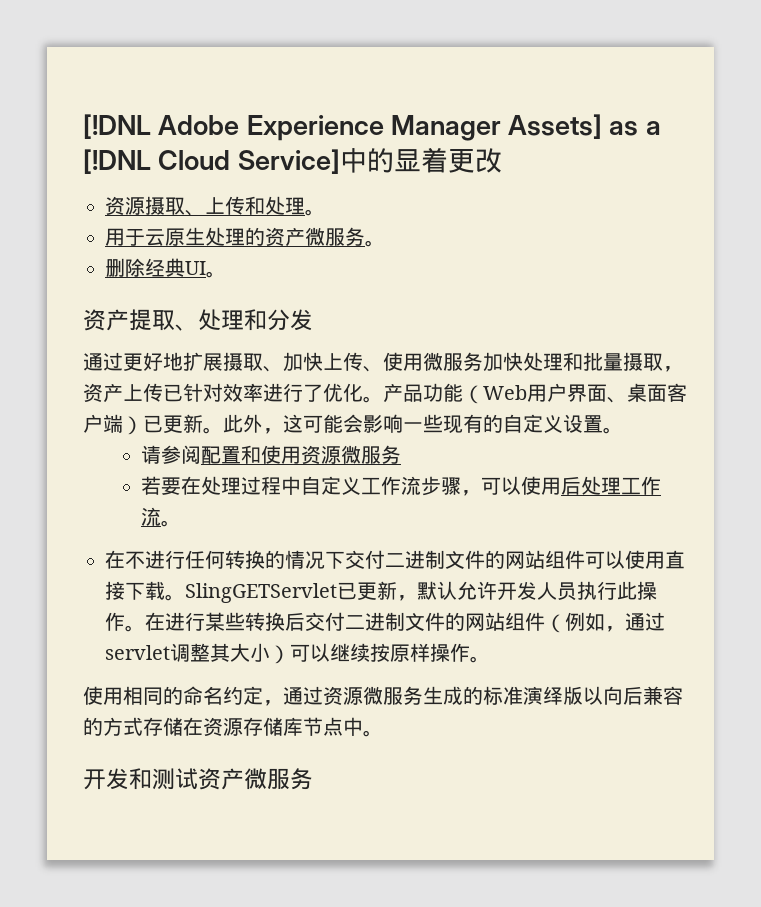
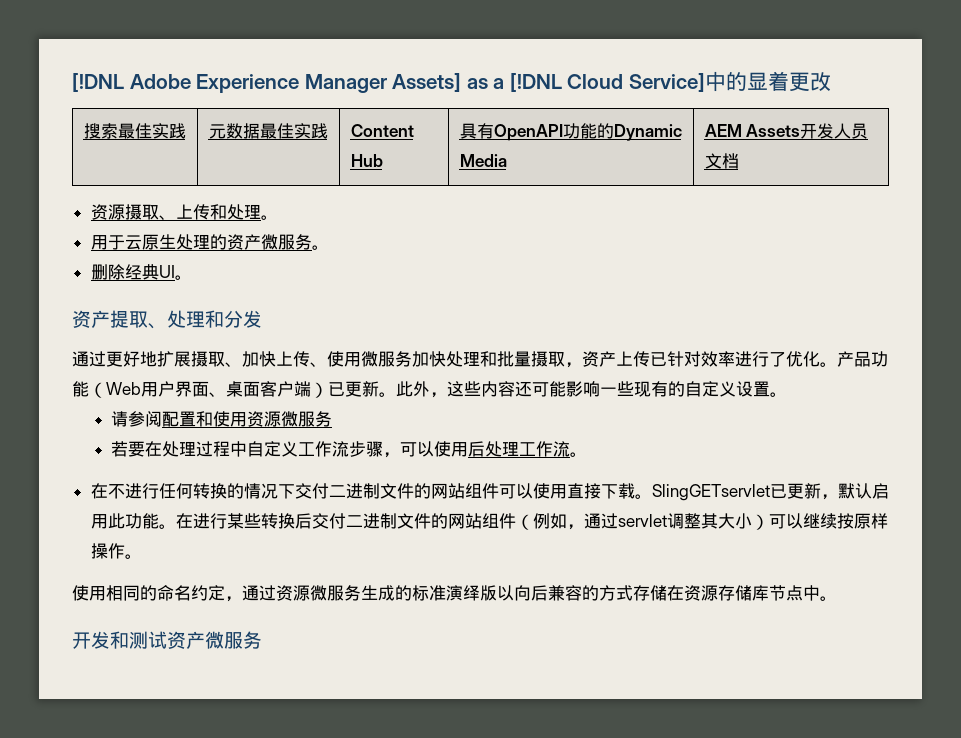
+ 搜索最佳实践 | 元数据最佳实践 | Content Hub | 具有OpenAPI功能的Dynamic Media | AEM Assets开发人员文档
- 此外，这可能会影响一些现有的自定义设置。
+ 此外，这些内容还可能影响一些现有的自定义设置。
- SlingGETServlet已更新，默认允许开发人员执行此操作。
+ SlingGETservlet已更新，默认启用此功能。

